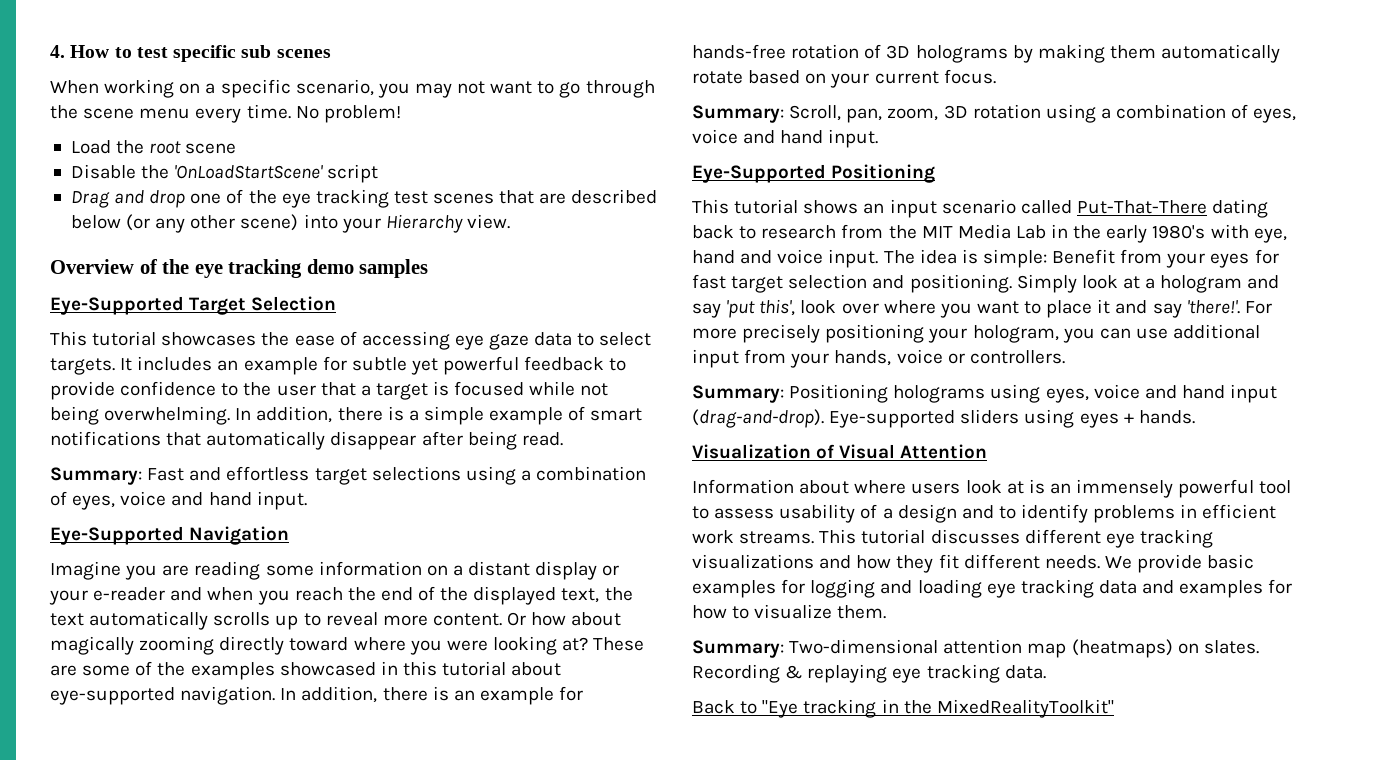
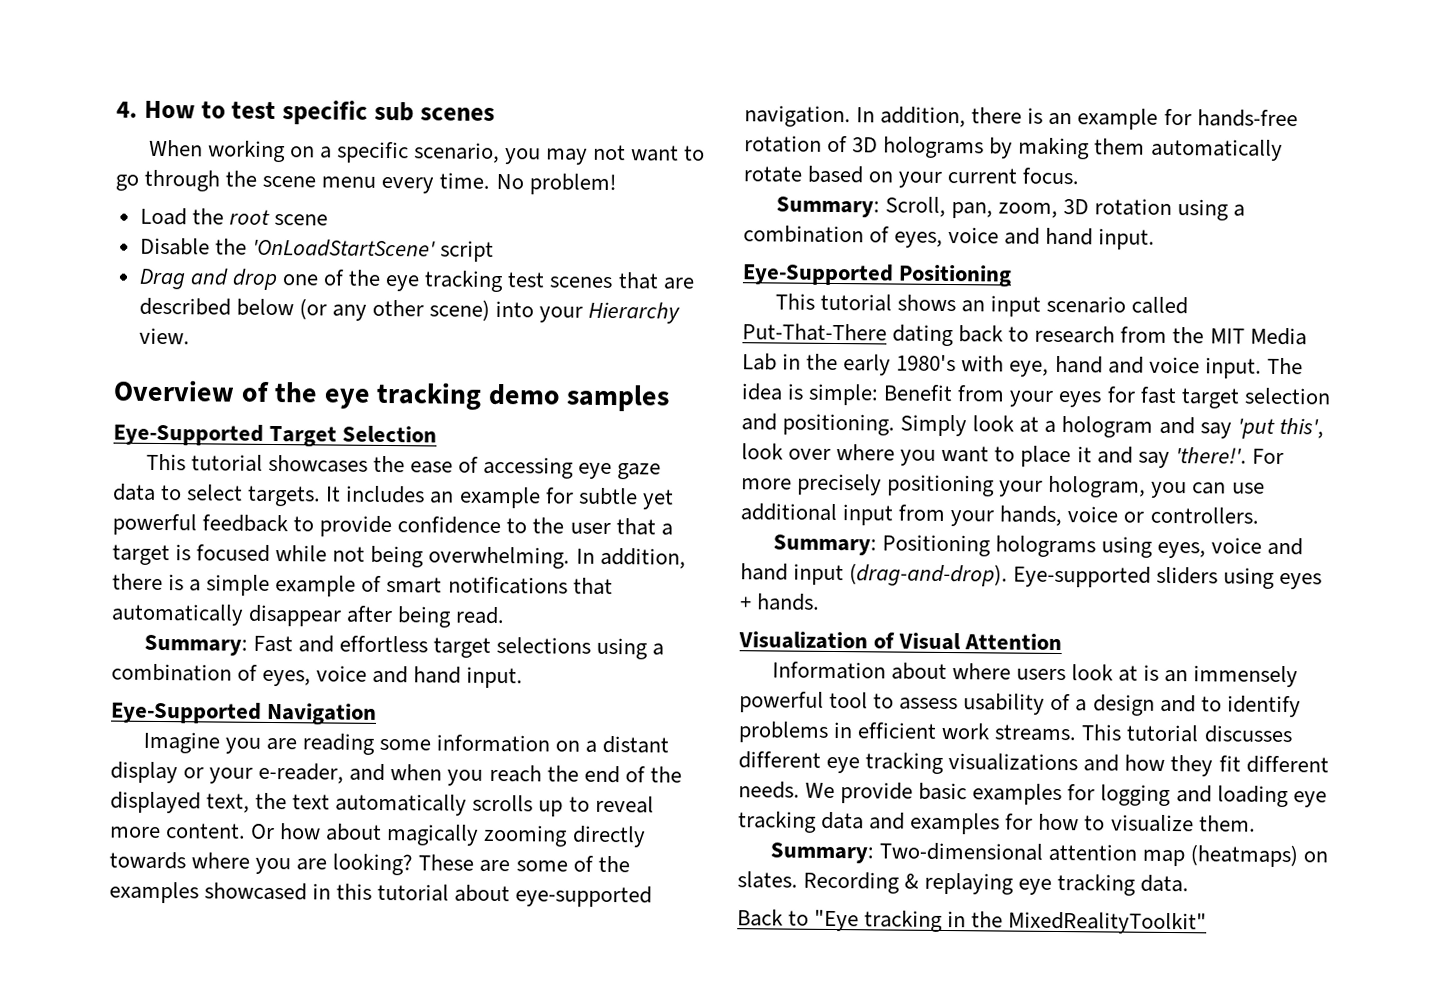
- Imagine you are reading some information on a distant display or your e-reader and when you reach the end of the displayed text, the text automatically scrolls up to reveal more content.
+ Imagine you are reading some information on a distant display or your e-reader, and when you reach the end of the displayed text, the text automatically scrolls up to reveal more content.
- Or how about magically zooming directly toward where you were looking at?
+ Or how about magically zooming directly towards where you are looking?

